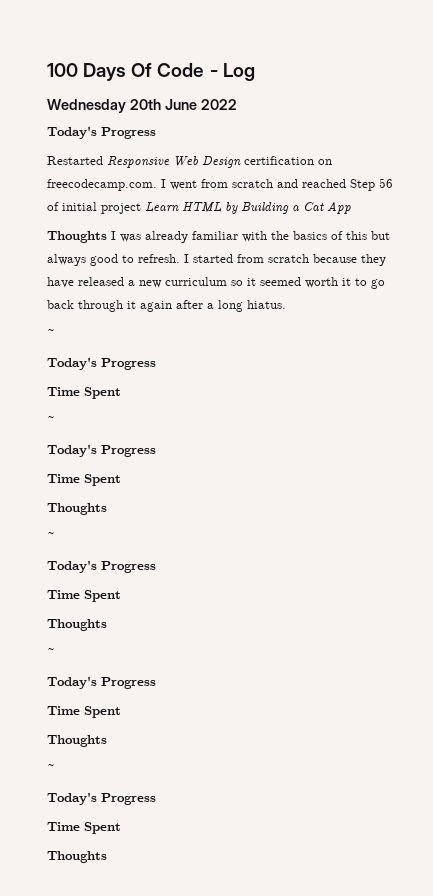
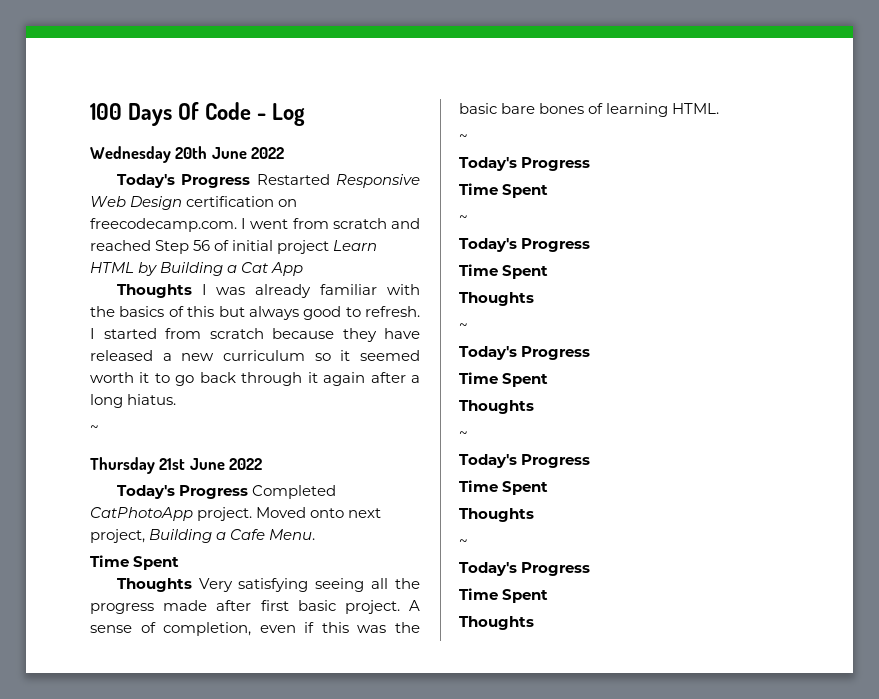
  Wednesday 20th June 2022
- Today's Progress
- Restarted Responsive Web Design certification on freecodecamp.com. I went from scratch and reached Step 56 of initial project Learn HTML by Building a Cat App
+ Today's Progress Restarted Responsive Web Design certification on freecodecamp.com. I went from scratch and reached Step 56 of initial project Learn HTML by Building a Cat App
+ Thursday 21st June 2022
+ Today's Progress Completed CatPhotoApp project. Moved onto next project, Building a Cafe Menu.
+ Time Spent
+ Thoughts Very satisfying seeing all the progress made after first basic project. A sense of completion, even if this was the basic bare bones of learning HTML.
+ ~

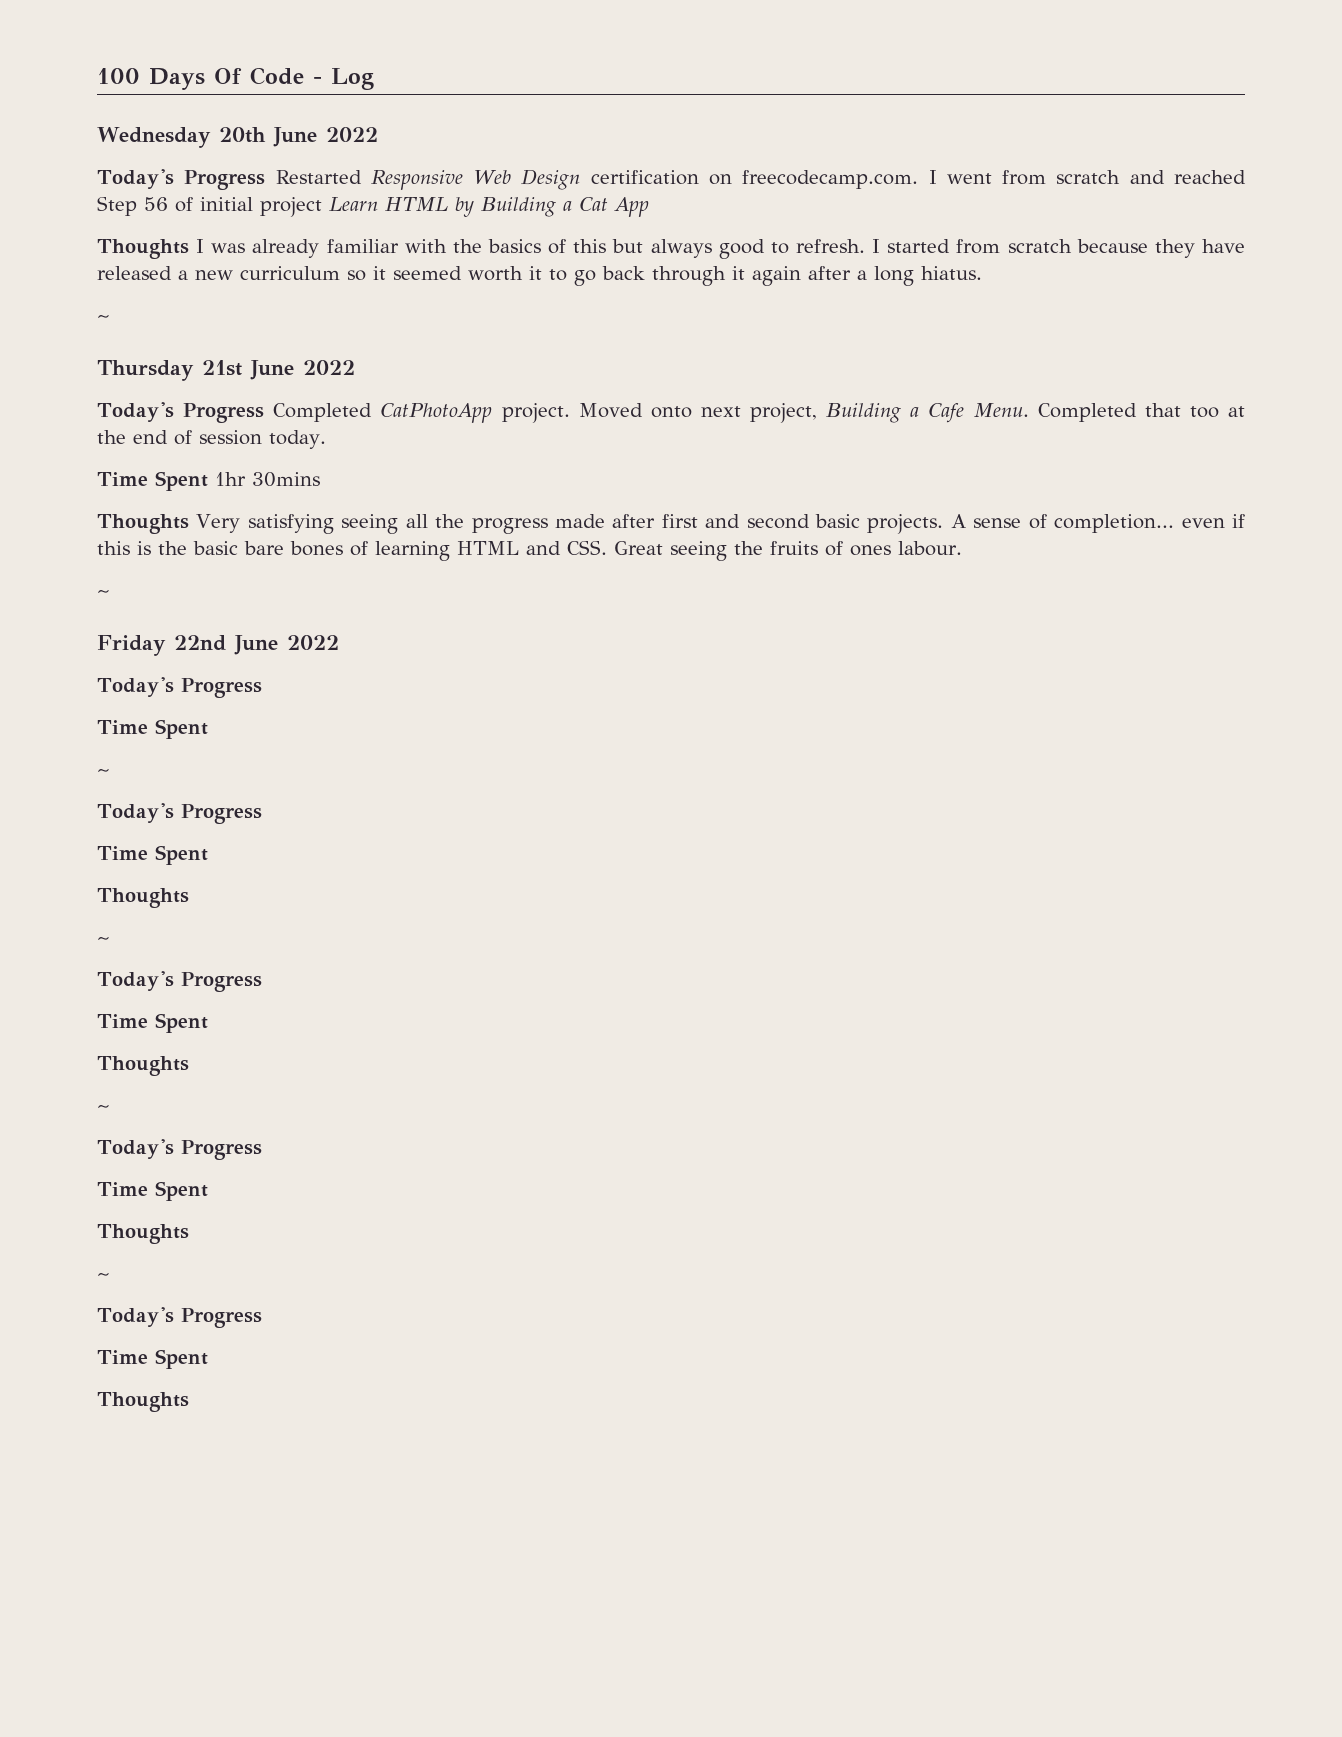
- Moved onto next project, Building a Cafe Menu.
- Time Spent
+ Moved onto next project, Building a Cafe Menu. Completed that too at the end of session today.
+ Time Spent 1hr 30mins
- Thoughts Very satisfying seeing all the progress made after first basic project.
+ Thoughts Very satisfying seeing all the progress made after first and second basic projects.
- A sense of completion, even if this was the basic bare bones of learning HTML.
+ A sense of completion... even if this is the basic bare bones of learning HTML and CSS. Great seeing the fruits of ones labour.
  ~
+ Friday 22nd June 2022

